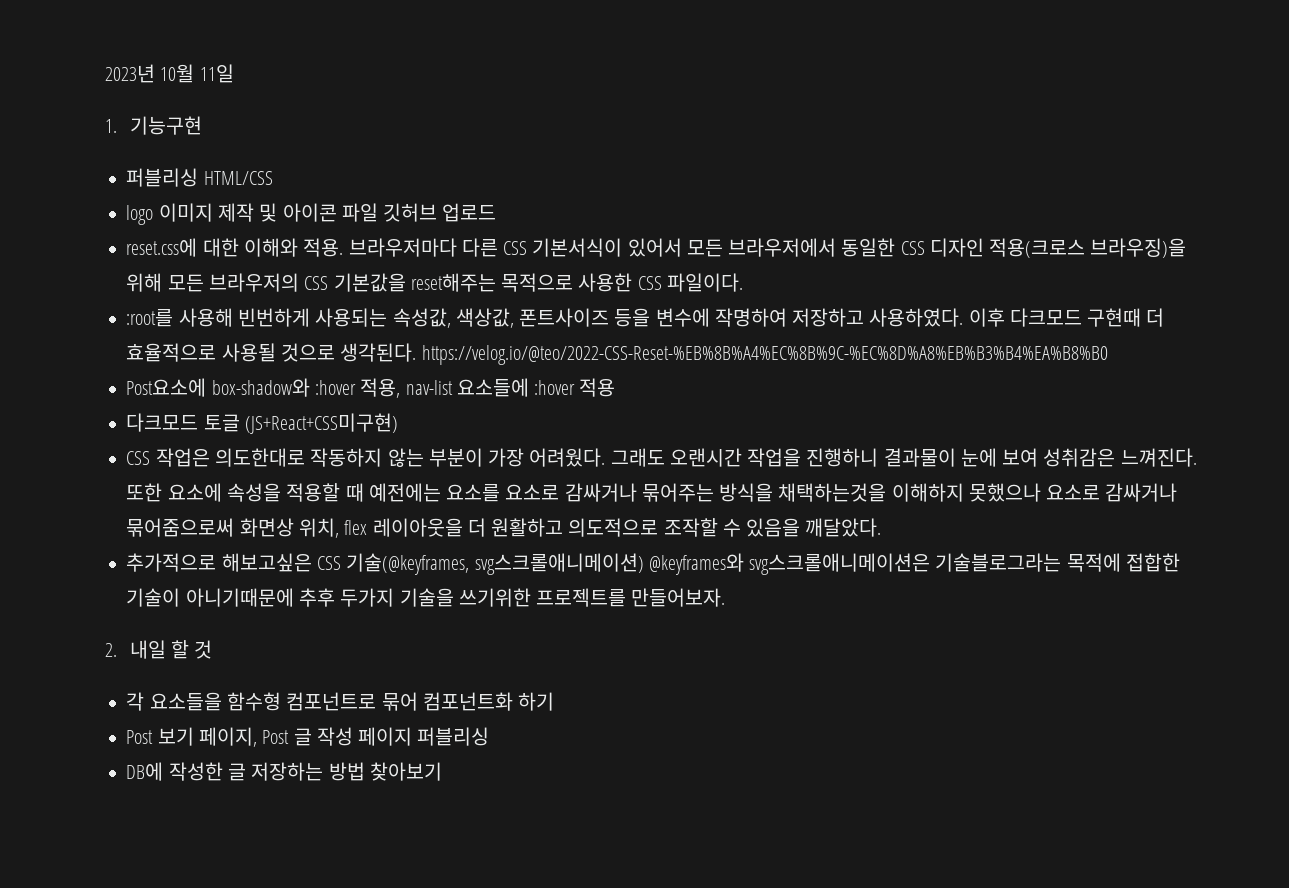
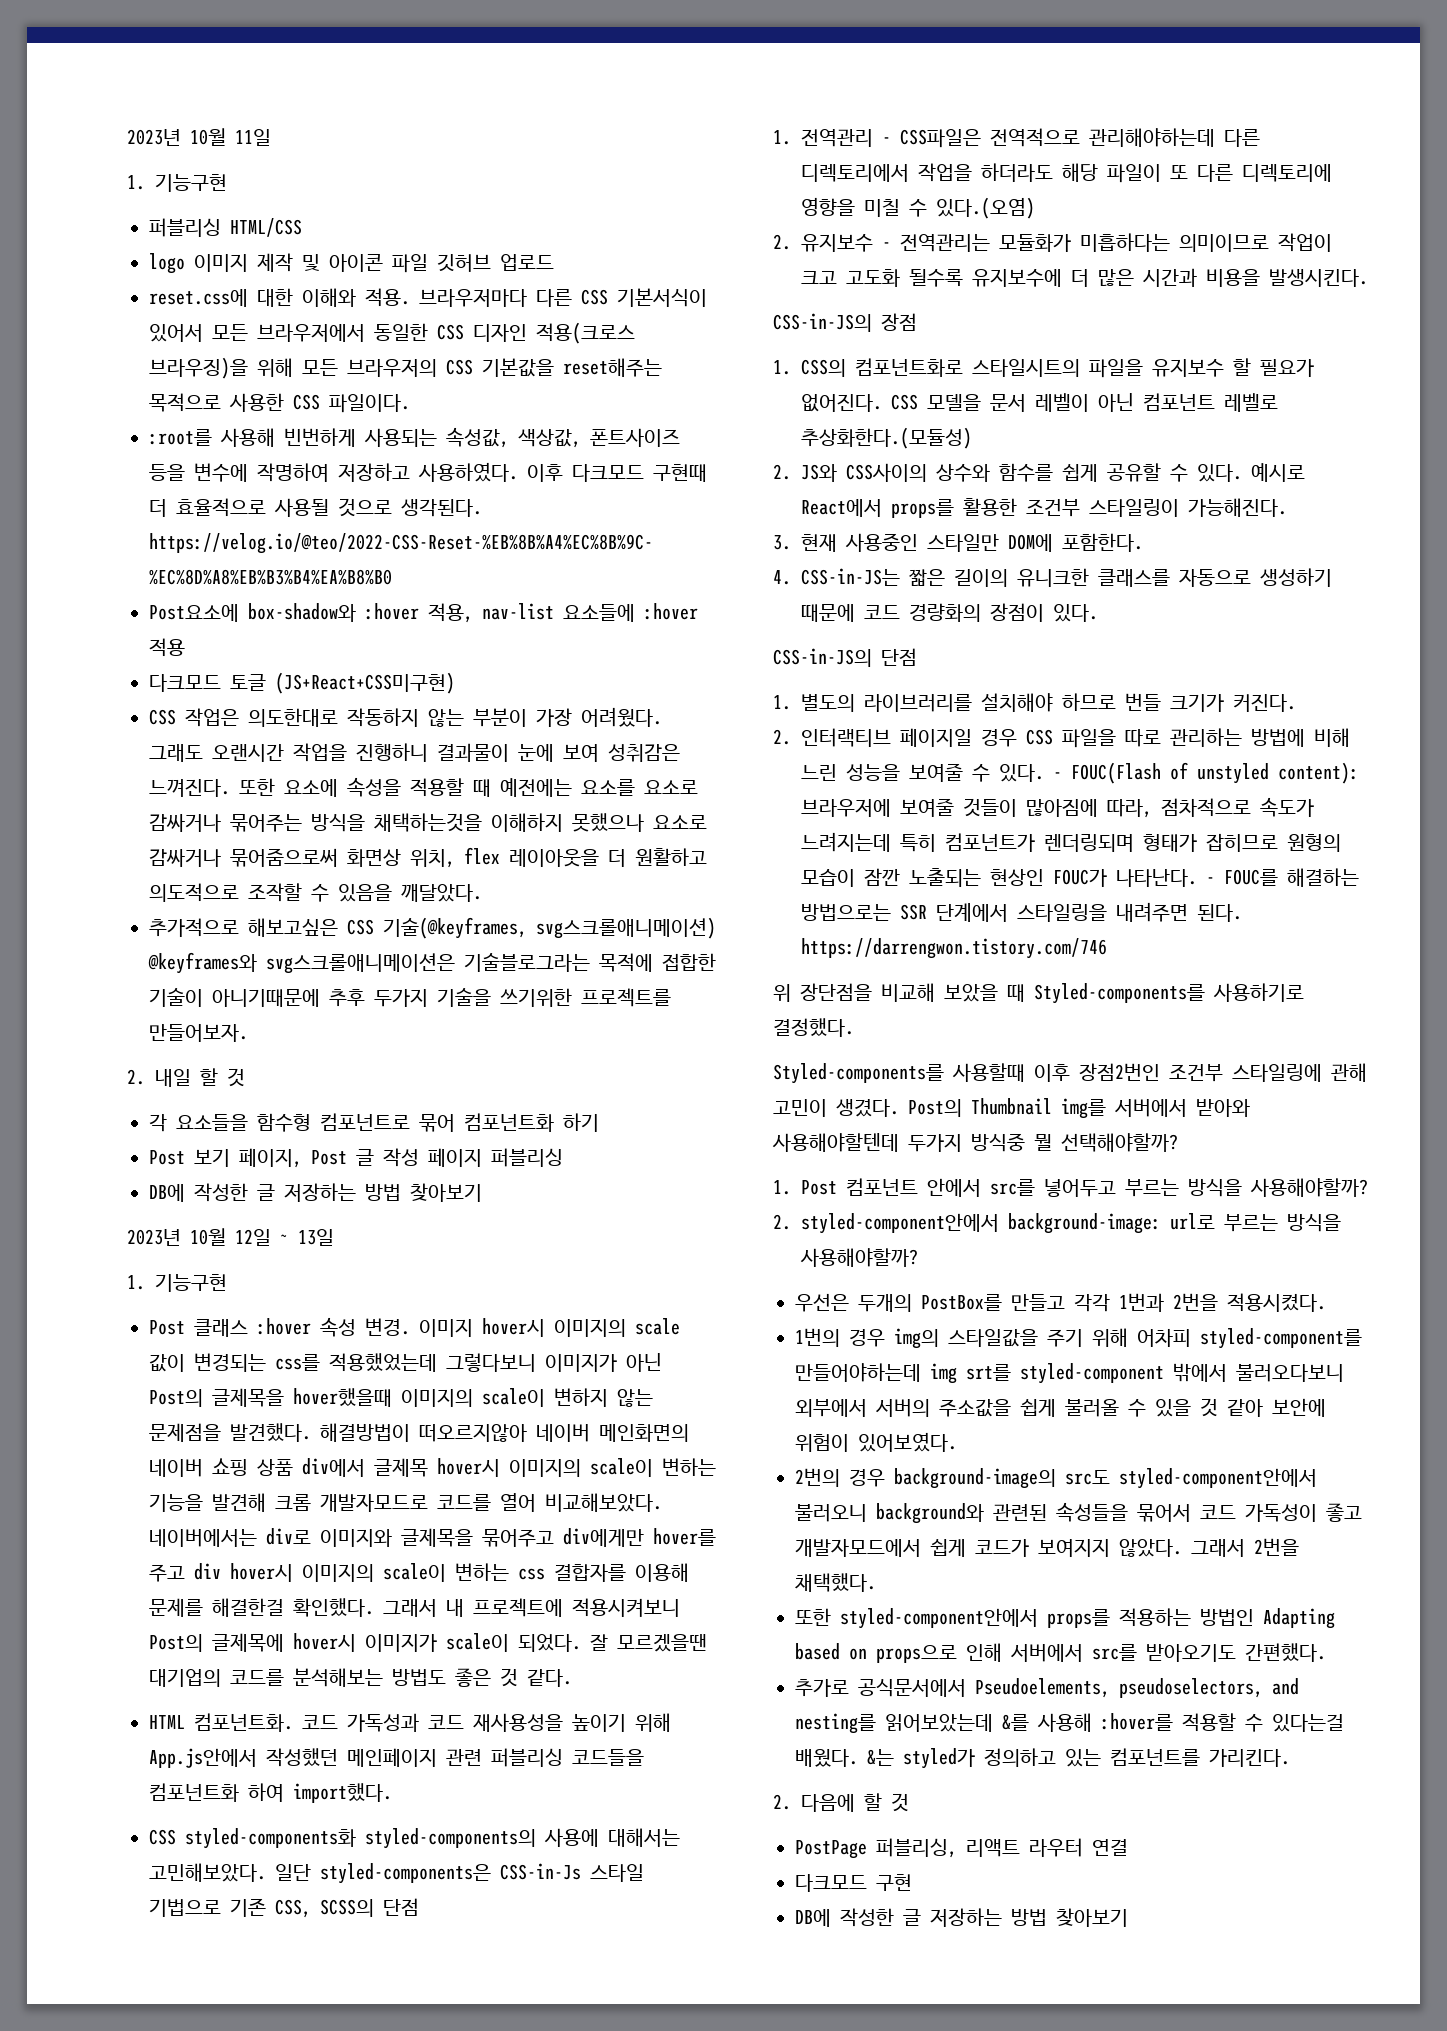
+ 2023년 10월 12일 ~ 13일
+ 1. 기능구현
+ Post 클래스 :hover 속성 변경. 이미지 hover시 이미지의 scale 값이 변경되는 css를 적용했었는데 그렇다보니 이미지가 아닌 Post의 글제목을 hover했을때 이미지의 scale이 변하지 않는 문제점을 발견했다. 해결방법이 떠오르지않아 네이버 메인화면의 네이버 쇼핑 상품 div에서 글제목 hover시 이미지의 scale이 변하는 기능을 발견해 크롬 개발자모드로 코드를 열어 비교해보았다. 네이버에서는 div로 이미지와 글제목을 묶어주고 div에게만 hover를 주고 div hover시 이미지의 scale이 변하는 css 결합자를 이용해 문제를 해결한걸 확인했다. 그래서 내 프로젝트에 적용시켜보니 Post의 글제목에 hover시 이미지가 scale이 되었다. 잘 모르겠을땐 대기업의 코드를 분석해보는 방법도 좋은 것 같다.
+ HTML 컴포넌트화. 코드 가독성과 코드 재사용성을 높이기 위해 App.js안에서 작성했던 메인페이지 관련 퍼블리싱 코드들을 컴포넌트화 하여 import했다.
+ CSS styled-components화 styled-components의 사용에 대해서는 고민해보았다. 일단 styled-components은 CSS-in-Js 스타일 기법으로 기존 CSS, SCSS의 단점
+ 1. 전역관리 - CSS파일은 전역적으로 관리해야하는데 다른 디렉토리에서 작업을 하더라도 해당 파일이 또 다른 디렉토리에 영향을 미칠 수 있다.(오염)
+ 2. 유지보수 - 전역관리는 모듈화가 미흡하다는 의미이므로 작업이 크고 고도화 될수록 유지보수에 더 많은 시간과 비용을 발생시킨다.
+ CSS-in-JS의 장점
+ 1. CSS의 컴포넌트화로 스타일시트의 파일을 유지보수 할 필요가 없어진다. CSS 모델을 문서 레벨이 아닌 컴포넌트 레벨로 추상화한다.(모듈성)
+ 2. JS와 CSS사이의 상수와 함수를 쉽게 공유할 수 있다. 예시로 React에서 props를 활용한 조건부 스타일링이 가능해진다.
+ 3. 현재 사용중인 스타일만 DOM에 포함한다.
+ 4. CSS-in-JS는 짧은 길이의 유니크한 클래스를 자동으로 생성하기 때문에 코드 경량화의 장점이 있다.
+ CSS-in-JS의 단점
+ 1. 별도의 라이브러리를 설치해야 하므로 번들 크기가 커진다.
+ 2. 인터랙티브 페이지일 경우 CSS 파일을 따로 관리하는 방법에 비해 느린 성능을 보여줄 수 있다. - FOUC(Flash of unstyled content): 브라우저에 보여줄 것들이 많아짐에 따라, 점차적으로 속도가 느려지는데 특히 컴포넌트가 렌더링되며 형태가 잡히므로 원형의 모습이 잠깐 노출되는 현상인 FOUC가 나타난다. - FOUC를 해결하는 방법으로는 SSR 단계에서 스타일링을 내려주면 된다. https://darrengwon.tistory.com/746
+ 위 장단점을 비교해 보았을 때 Styled-components를 사용하기로 결정했다.
+ Styled-components를 사용할때 이후 장점2번인 조건부 스타일링에 관해 고민이 생겼다. Post의 Thumbnail img를 서버에서 받아와 사용해야할텐데 두가지 방식중 뭘 선택해야할까?
+ 1. Post 컴포넌트 안에서 src를 넣어두고 부르는 방식을 사용해야할까?
+ 2. styled-component안에서 background-image: url로 부르는 방식을 사용해야할까?
+ 우선은 두개의 PostBox를 만들고 각각 1번과 2번을 적용시켰다.
+ 1번의 경우 img의 스타일값을 주기 위해 어차피 styled-component를 만들어야하는데 img srt를 styled-component 밖에서 불러오다보니 외부에서 서버의 주소값을 쉽게 불러올 수 있을 것 같아 보안에 위험이 있어보였다.
+ 2번의 경우 background-image의 src도 styled-component안에서 불러오니 background와 관련된 속성들을 묶어서 코드 가독성이 좋고 개발자모드에서 쉽게 코드가 보여지지 않았다. 그래서 2번을 채택했다.
+ 또한 styled-component안에서 props를 적용하는 방법인 Adapting based on props으로 인해 서버에서 src를 받아오기도 간편했다.
+ 추가로 공식문서에서 Pseudoelements, pseudoselectors, and nesting를 읽어보았는데 &를 사용해 :hover를 적용할 수 있다는걸 배웠다. &는 styled가 정의하고 있는 컴포넌트를 가리킨다.
+ 2. 다음에 할 것
+ PostPage 퍼블리싱, 리액트 라우터 연결
+ 다크모드 구현
+ DB에 작성한 글 저장하는 방법 찾아보기

